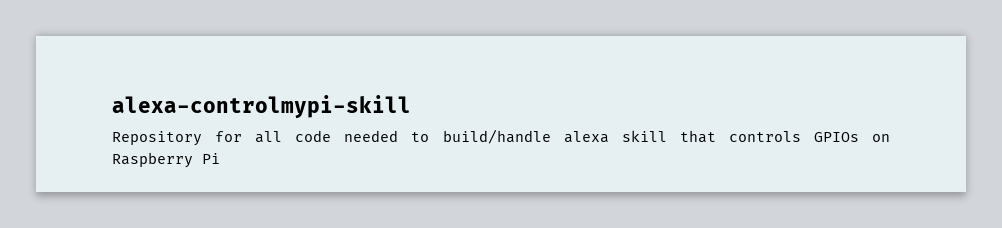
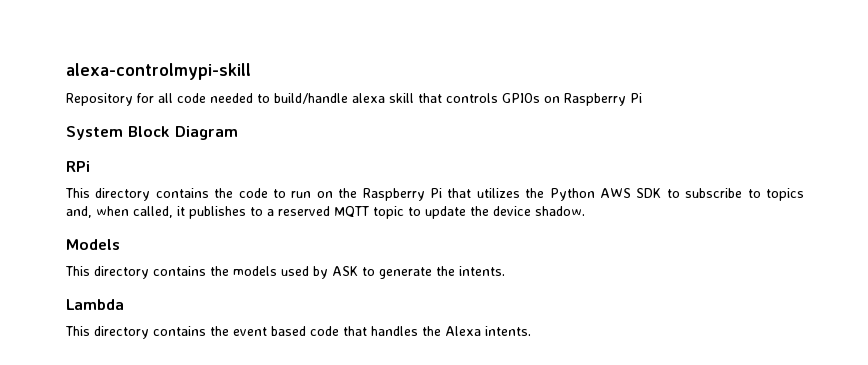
+ System Block Diagram
+ RPi
+ This directory contains the code to run on the Raspberry Pi that utilizes the Python AWS SDK to subscribe to topics and, when called, it publishes to a reserved MQTT topic to update the device shadow.
+ Models
+ This directory contains the models used by ASK to generate the intents.
+ Lambda
+ This directory contains the event based code that handles the Alexa intents.

